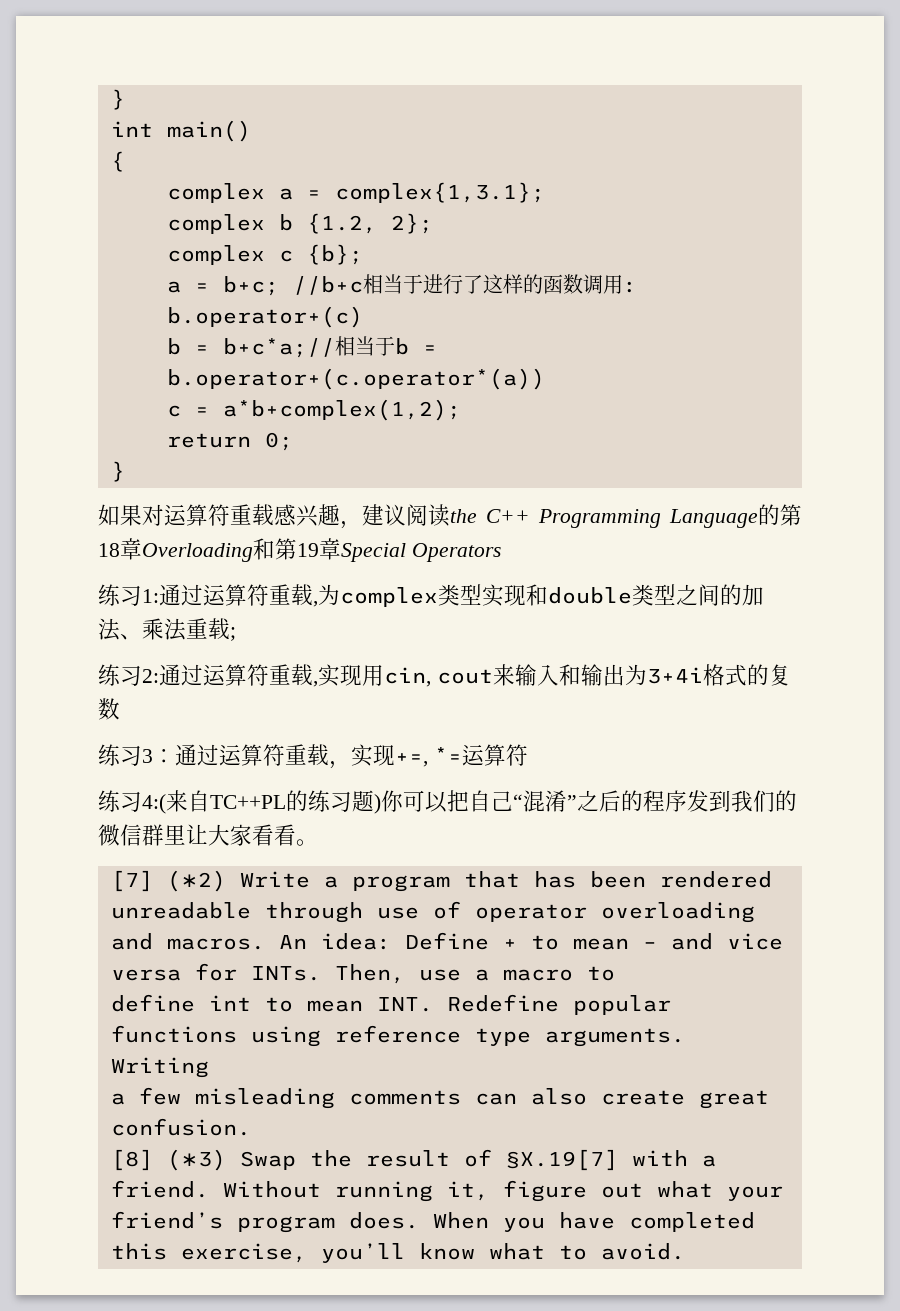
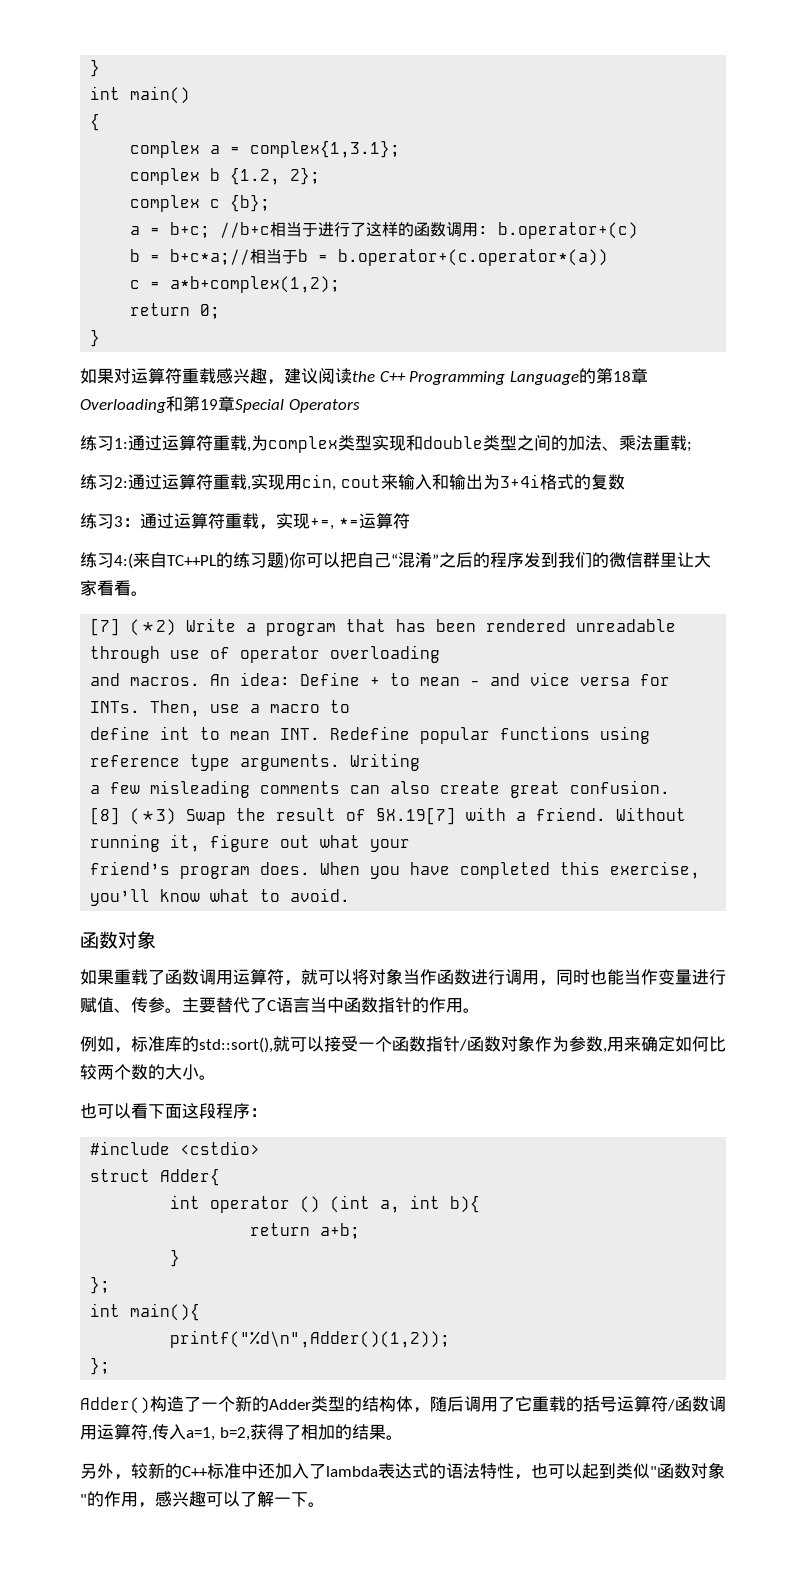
  When you have completed this exercise, you’ll know what to avoid.
+ 函数对象
+ 如果重载了函数调用运算符，就可以将对象当作函数进行调用，同时也能当作变量进行赋值、传参。主要替代了C语言当中函数指针的作用。
+ 例如，标准库的std::sort(),就可以接受一个函数指针/函数对象作为参数,用来确定如何比较两个数的大小。
+ 也可以看下面这段程序：
+ #include <cstdio>
+ struct Adder{
+ int operator () (int a, int b){
+ return a+b;
+ }
+ };
+ int main(){
+ printf("%d\n",Adder()(1,2));
+ };
+ Adder()构造了一个新的Adder类型的结构体，随后调用了它重载的括号运算符/函数调用运算符,传入a=1, b=2,获得了相加的结果。
+ 另外，较新的C++标准中还加入了lambda表达式的语法特性，也可以起到类似"函数对象"的作用，感兴趣可以了解一下。

